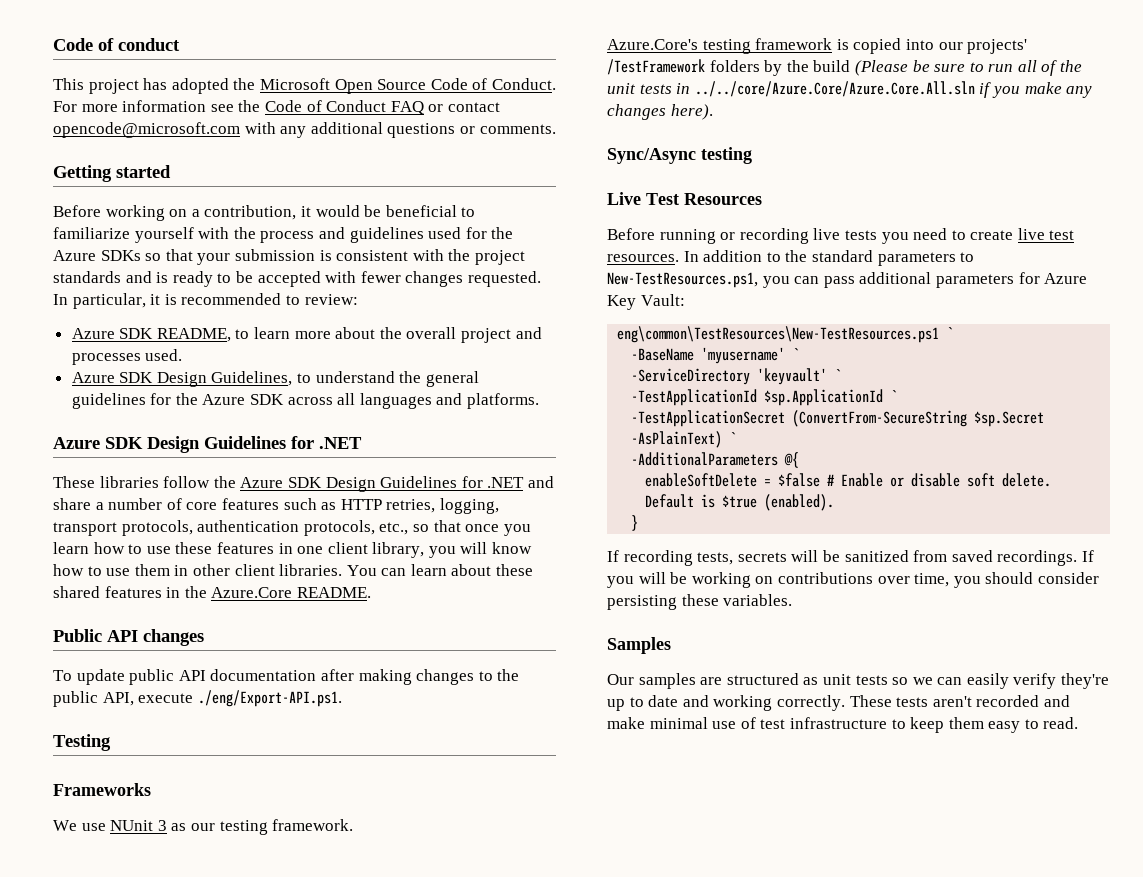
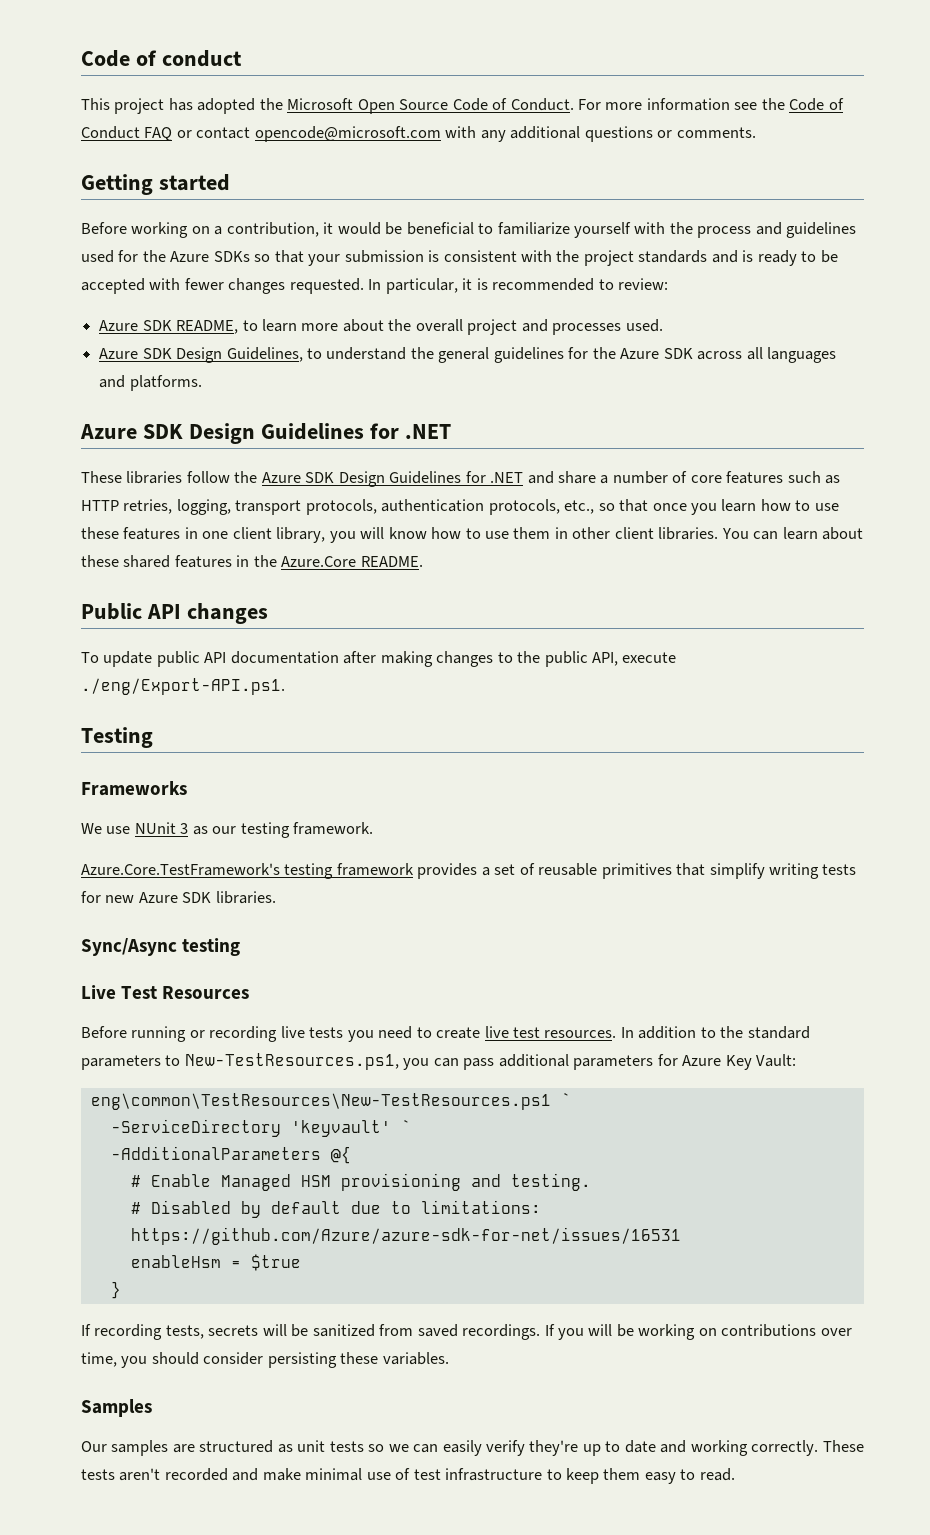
- Azure.Core's testing framework is copied into our projects' /TestFramework folders by the build (Please be sure to run all of the unit tests in ../../core/Azure.Core/Azure.Core.All.sln if you make any changes here).
+ Azure.Core.TestFramework's testing framework provides a set of reusable primitives that simplify writing tests for new Azure SDK libraries.
- -BaseName 'myusername' `
- -TestApplicationId $sp.ApplicationId `
- -TestApplicationSecret (ConvertFrom-SecureString $sp.Secret -AsPlainText) `
  -AdditionalParameters @{
- enableSoftDelete = $false # Enable or disable soft delete. Default is $true (enabled).
+ # Enable Managed HSM provisioning and testing.
+ # Disabled by default due to limitations: https://github.com/Azure/azure-sdk-for-net/issues/16531
+ enableHsm = $true

